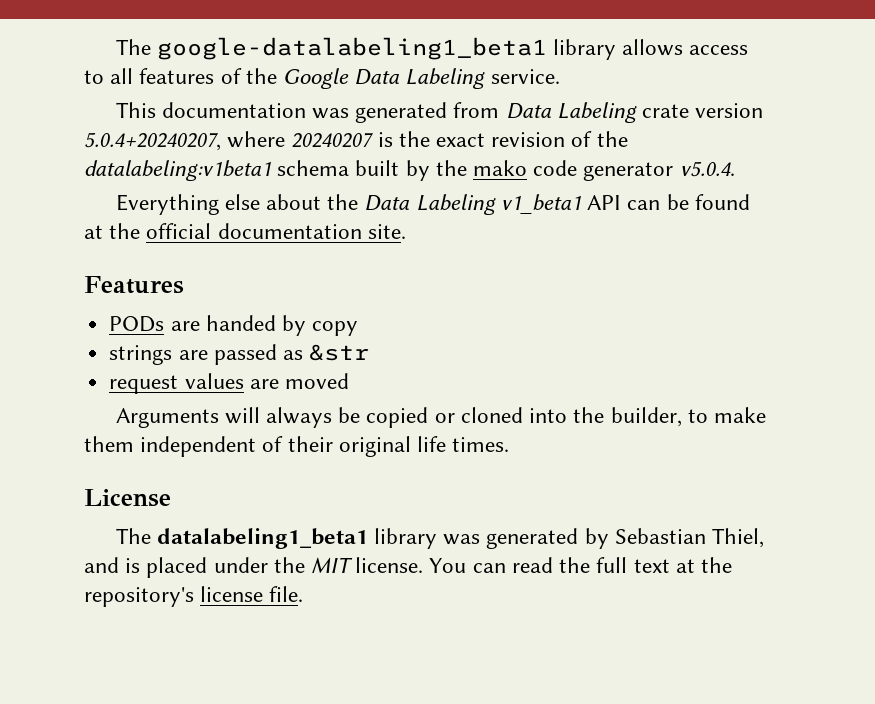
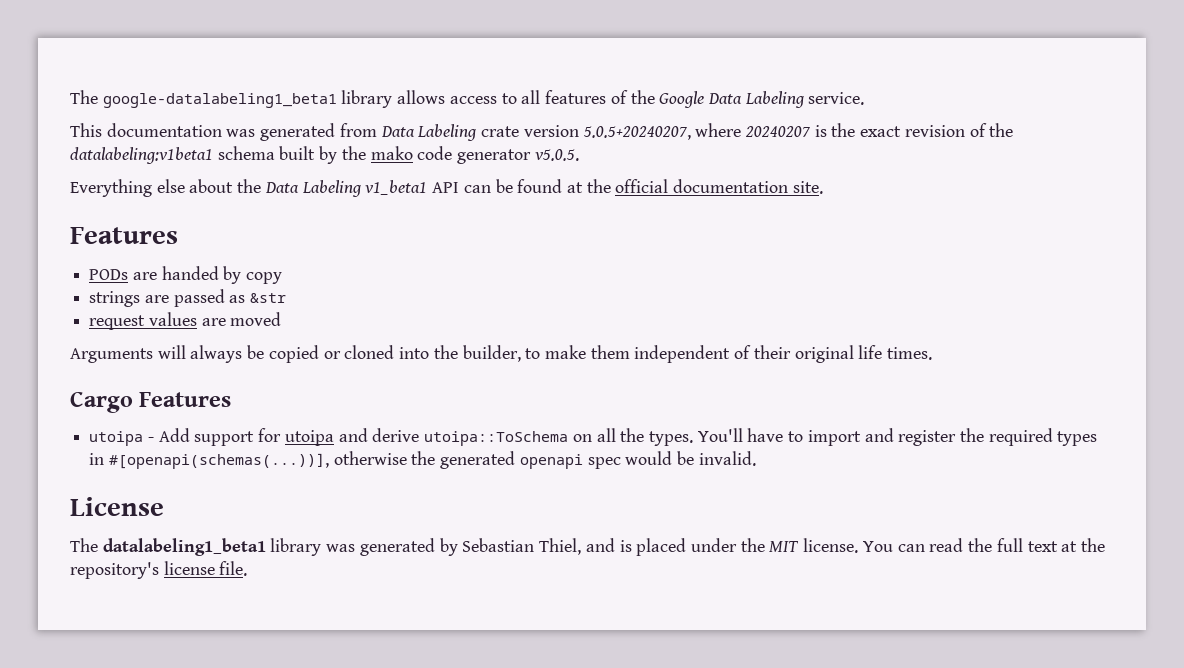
- This documentation was generated from Data Labeling crate version 5.0.4+20240207, where 20240207 is the exact revision of the datalabeling:v1beta1 schema built by the mako code generator v5.0.4.
+ This documentation was generated from Data Labeling crate version 5.0.5+20240207, where 20240207 is the exact revision of the datalabeling:v1beta1 schema built by the mako code generator v5.0.5.
+ Cargo Features
+ utoipa - Add support for utoipa and derive utoipa::ToSchema on all the types. You'll have to import and register the required types in #[openapi(schemas(...))], otherwise the generated openapi spec would be invalid.

